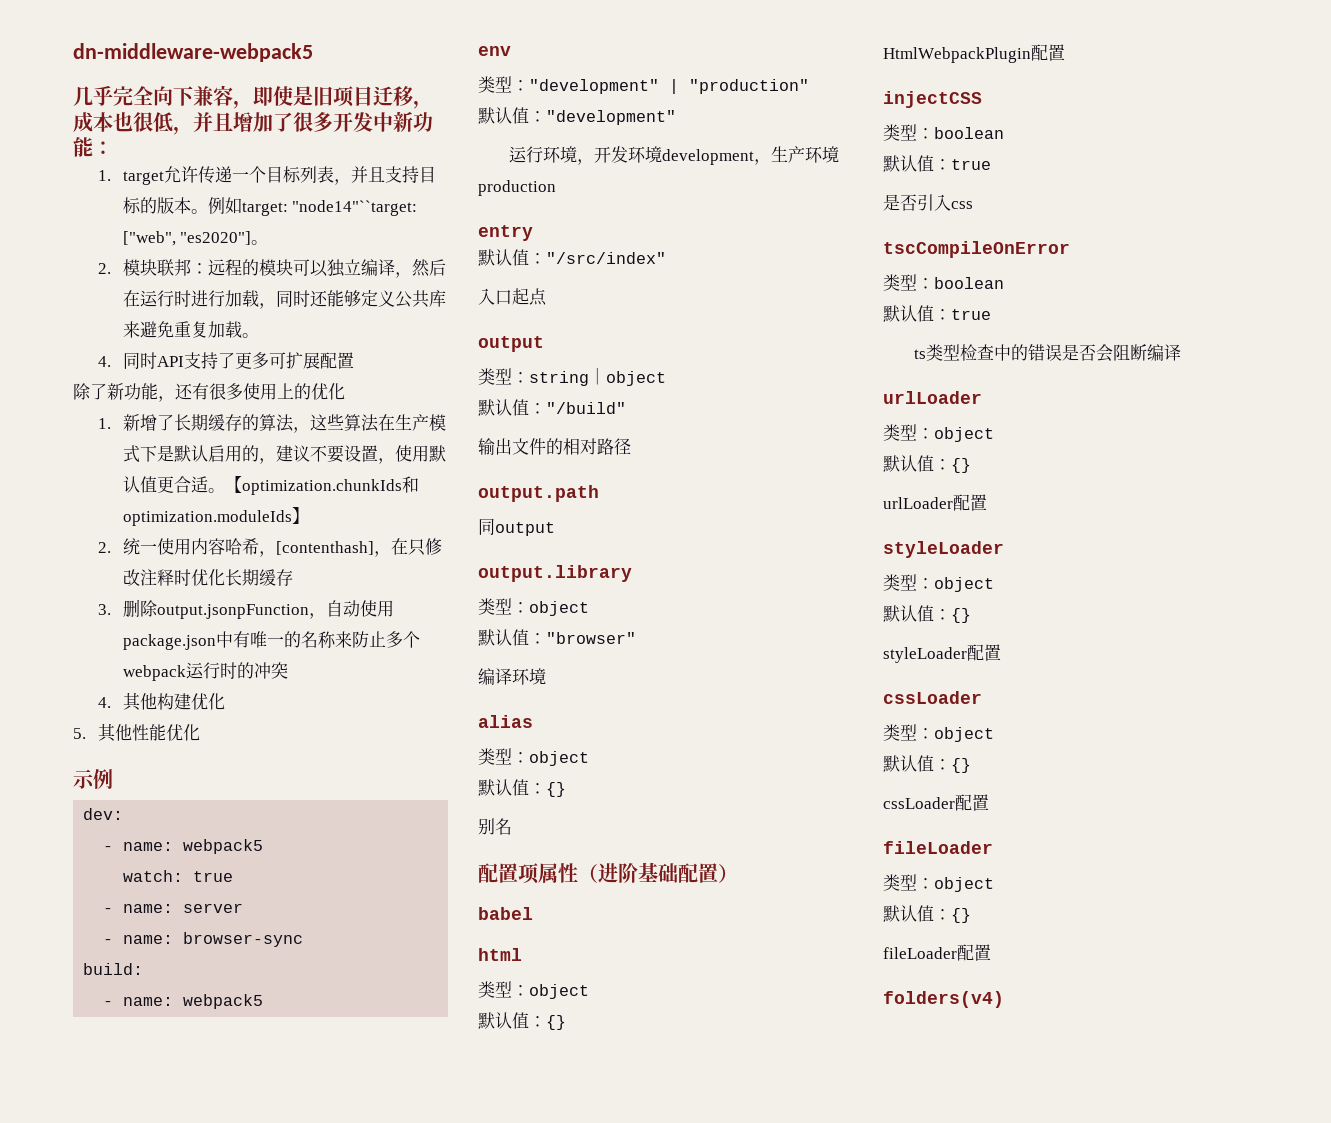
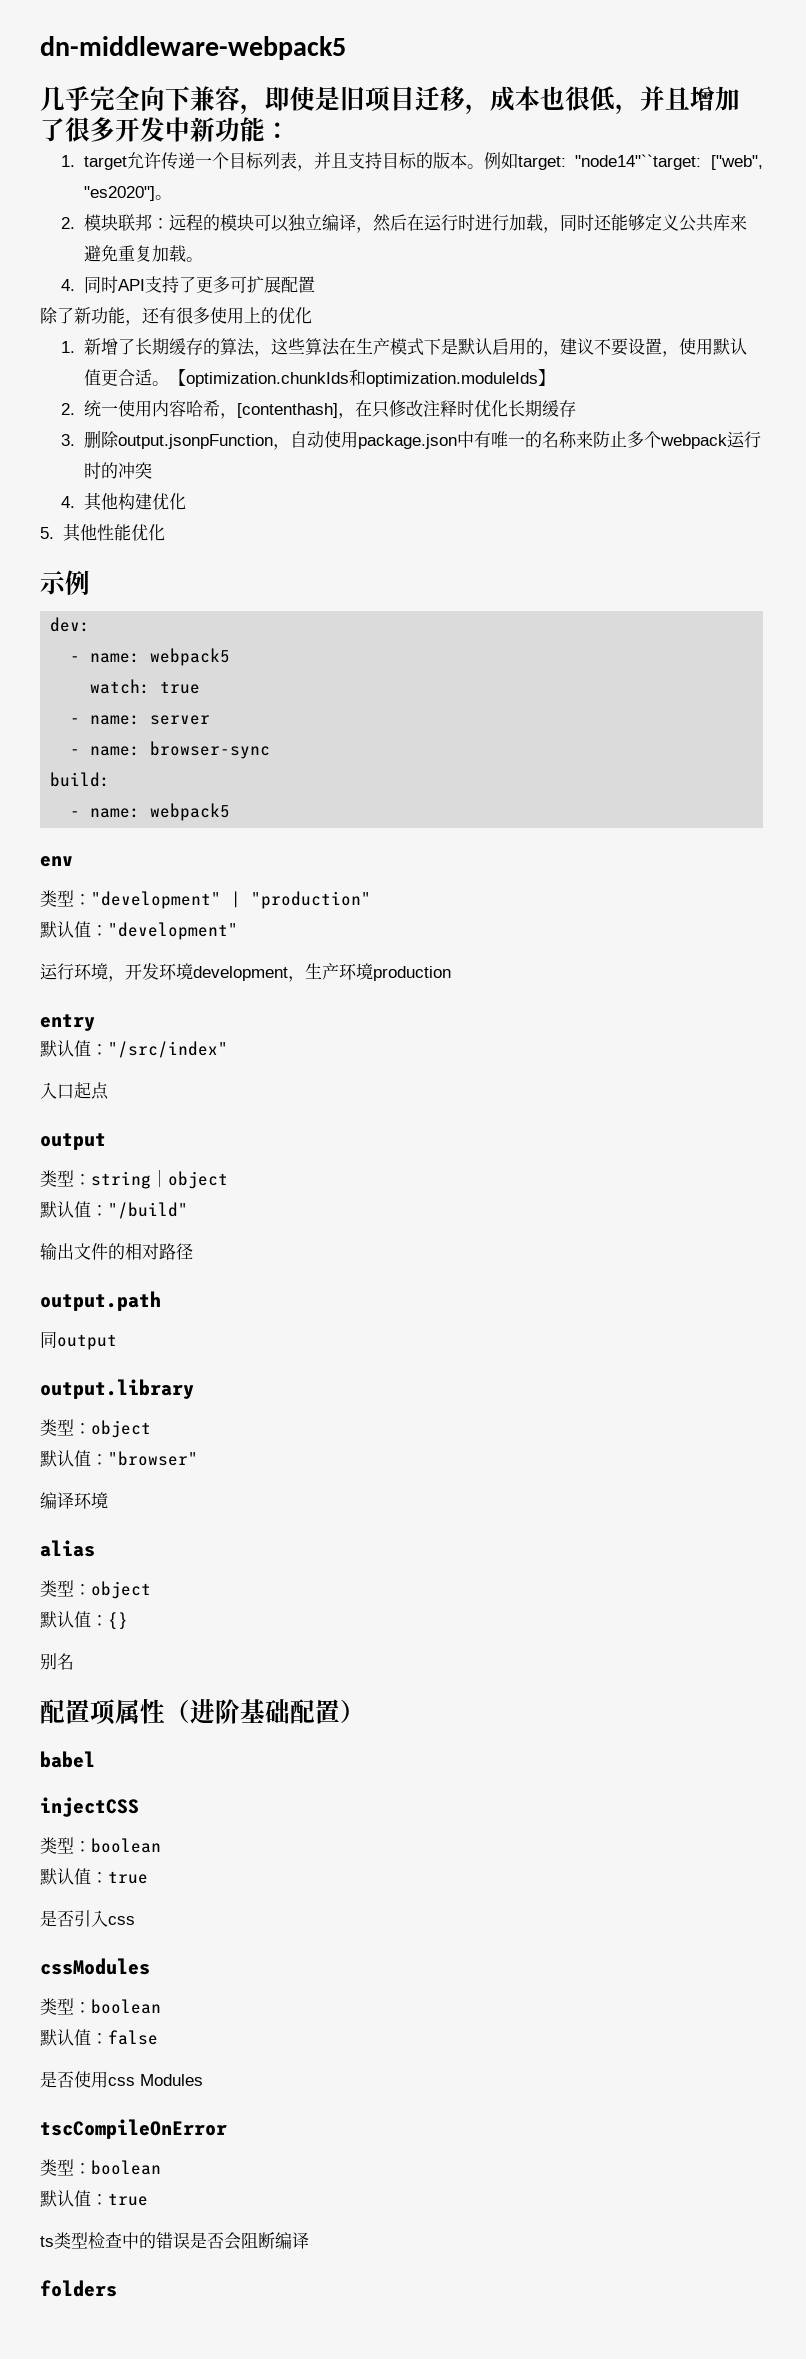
- html
- 类型：object
- 默认值：{}
- HtmlWebpackPlugin配置
+ cssModules
+ 类型：boolean
+ 默认值：false
+ 是否使用css Modules
  ts类型检查中的错误是否会阻断编译
- urlLoader
- 类型：object
- 默认值：{}
- urlLoader配置
- styleLoader
- 类型：object
- 默认值：{}
- styleLoader配置
- cssLoader
- 类型：object
- 默认值：{}
- cssLoader配置
- fileLoader
- 类型：object
- 默认值：{}
- fileLoader配置
- folders(v4)
+ folders

